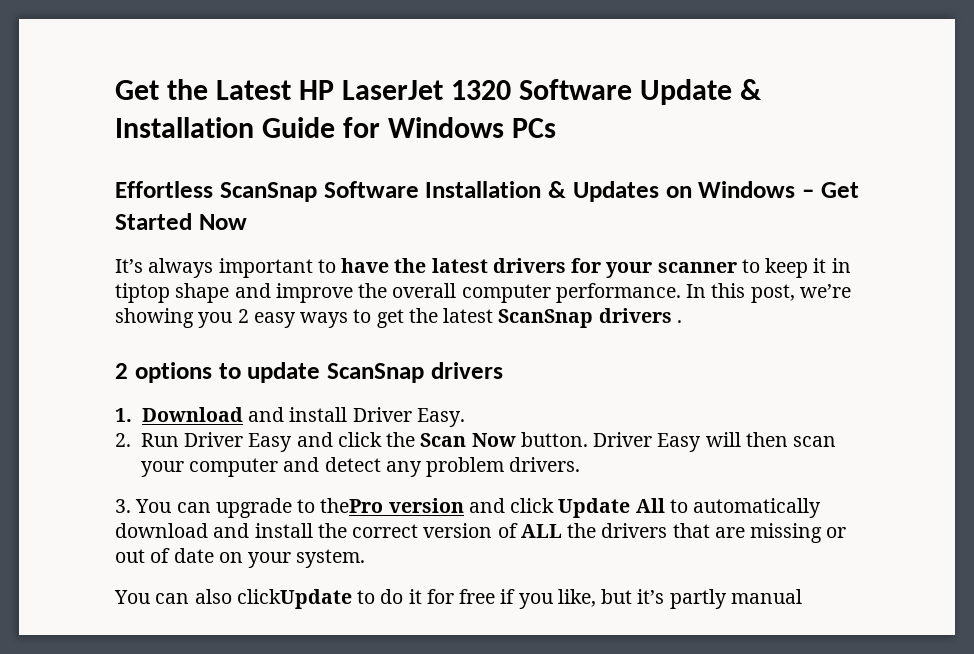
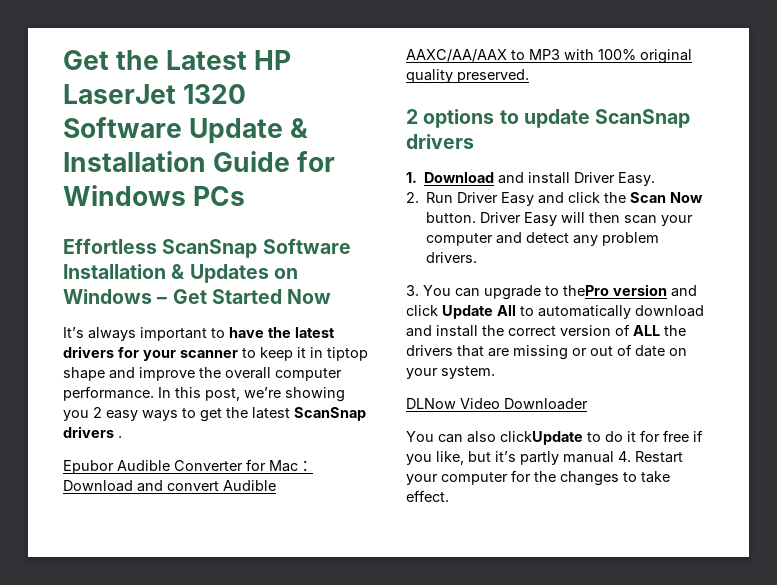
+ Epubor Audible Converter for Mac：Download and convert Audible AAXC/AA/AAX to MP3 with 100% original quality preserved.
+ DLNow Video Downloader
- You can also clickUpdate to do it for free if you like, but it’s partly manual
+ You can also clickUpdate to do it for free if you like, but it’s partly manual 4. Restart your computer for the changes to take effect.

